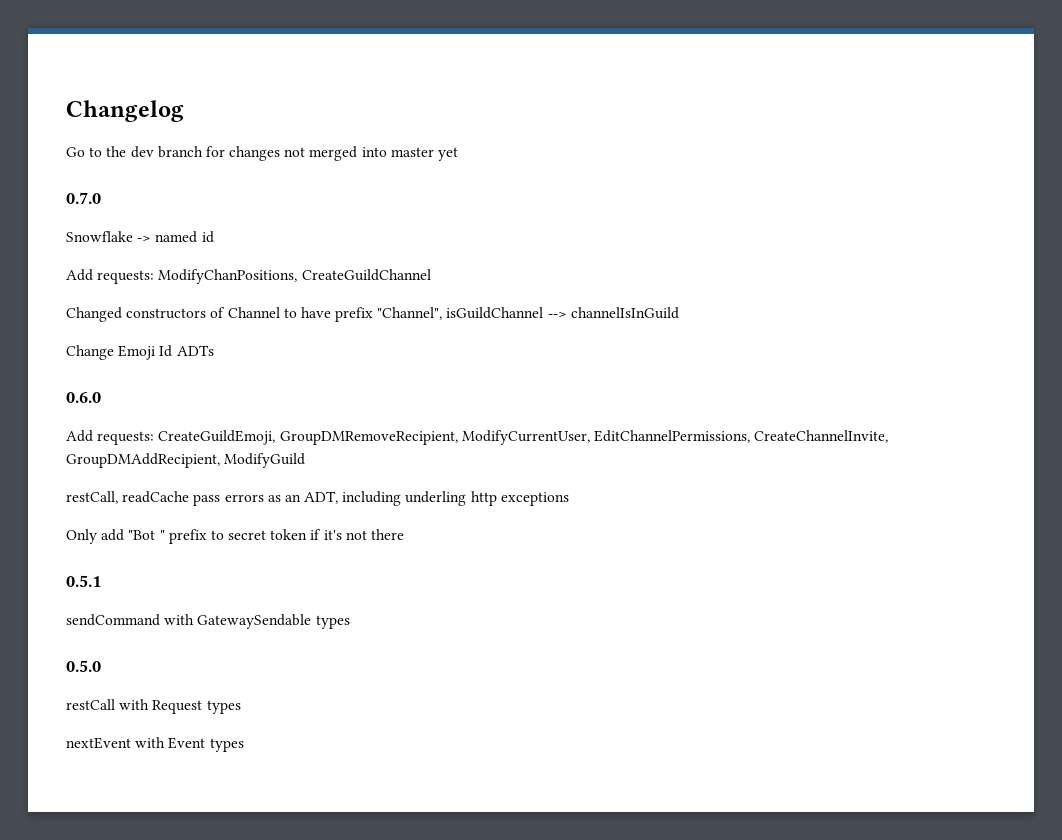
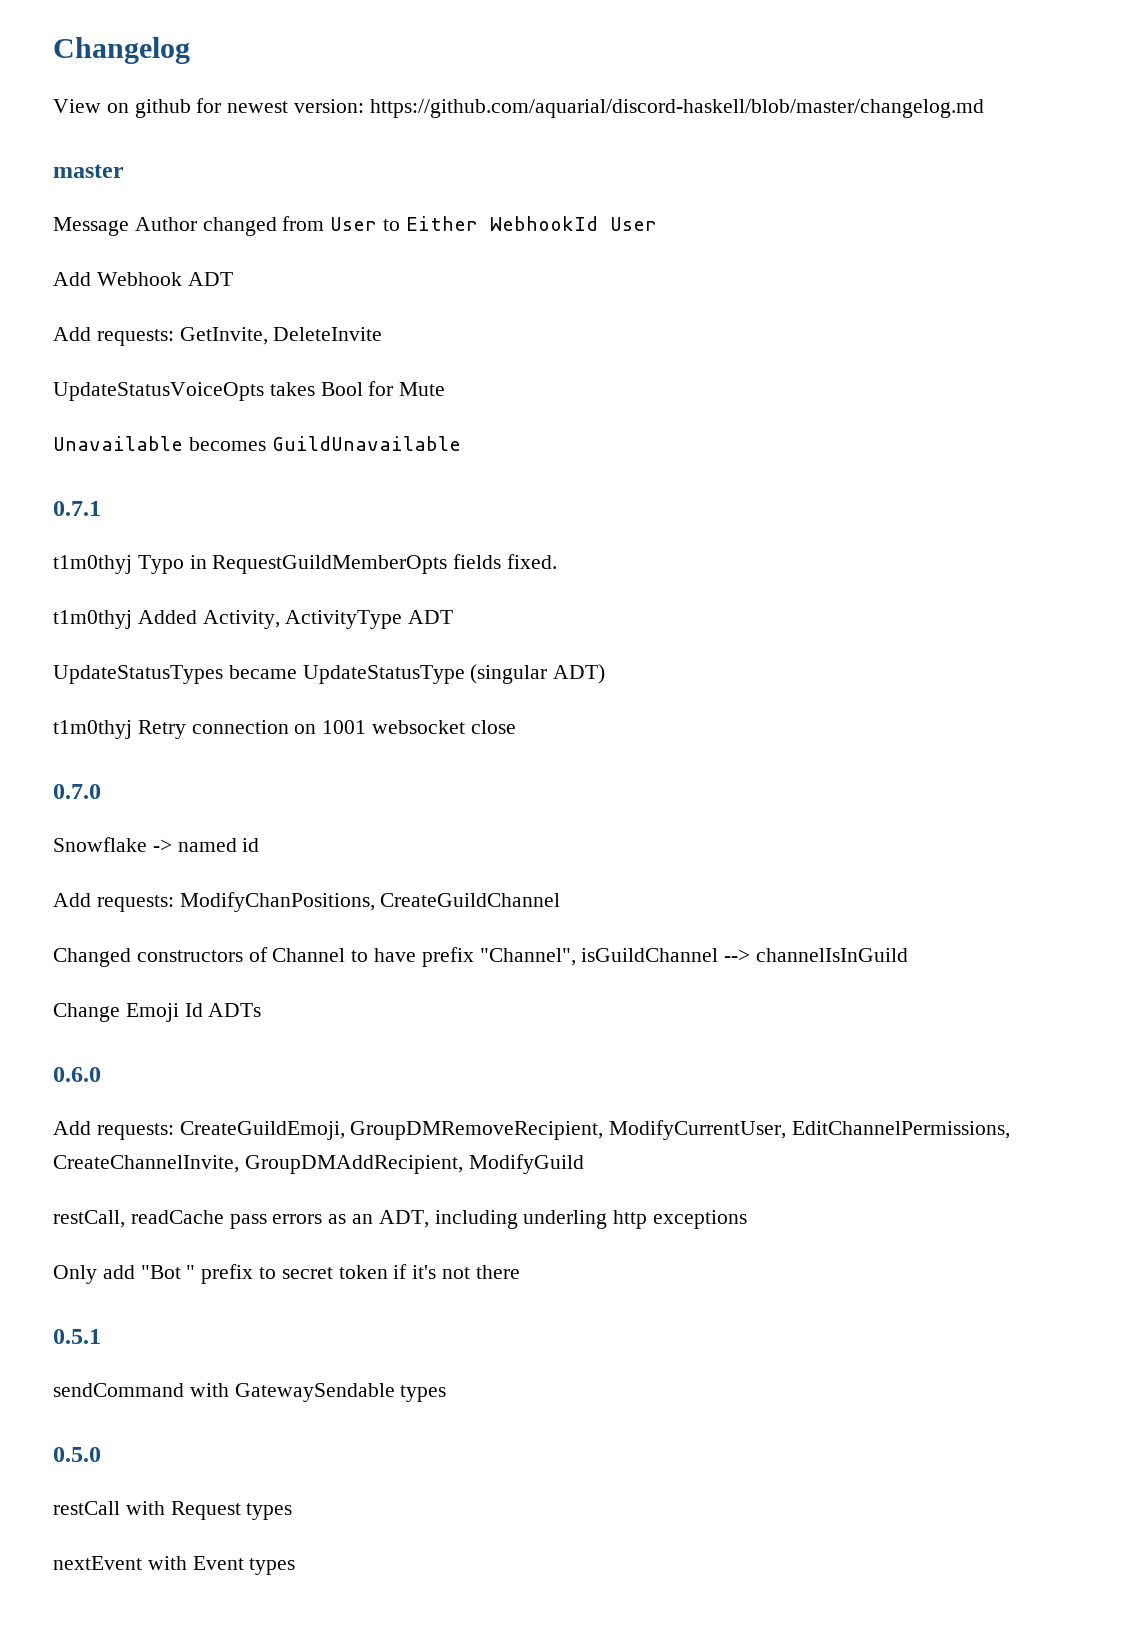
- Go to the dev branch for changes not merged into master yet
+ View on github for newest version: https://github.com/aquarial/discord-haskell/blob/master/changelog.md
+ master
+ Message Author changed from User to Either WebhookId User
+ Add Webhook ADT
+ Add requests: GetInvite, DeleteInvite
+ UpdateStatusVoiceOpts takes Bool for Mute
+ Unavailable becomes GuildUnavailable
+ 0.7.1
+ t1m0thyj Typo in RequestGuildMemberOpts fields fixed.
+ t1m0thyj Added Activity, ActivityType ADT
+ UpdateStatusTypes became UpdateStatusType (singular ADT)
+ t1m0thyj Retry connection on 1001 websocket close

